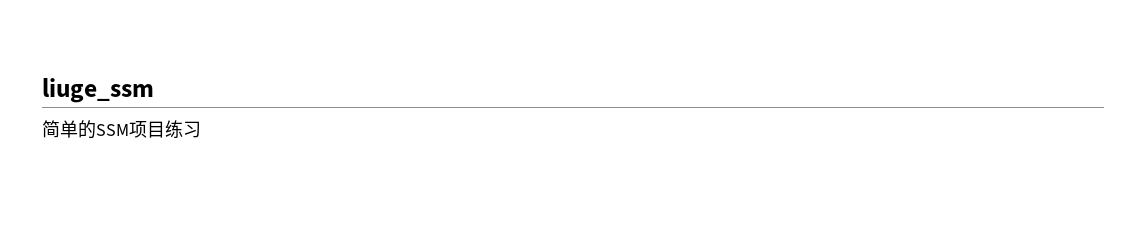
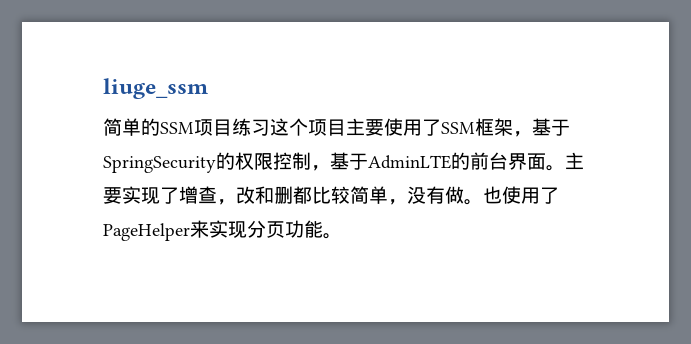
- 简单的SSM项目练习
+ 简单的SSM项目练习这个项目主要使用了SSM框架，基于SpringSecurity的权限控制，基于AdminLTE的前台界面。主要实现了增查，改和删都比较简单，没有做。也使用了PageHelper来实现分页功能。

